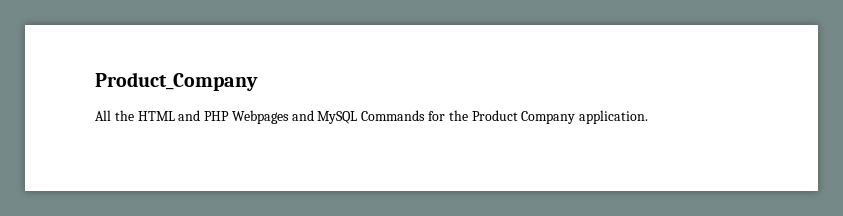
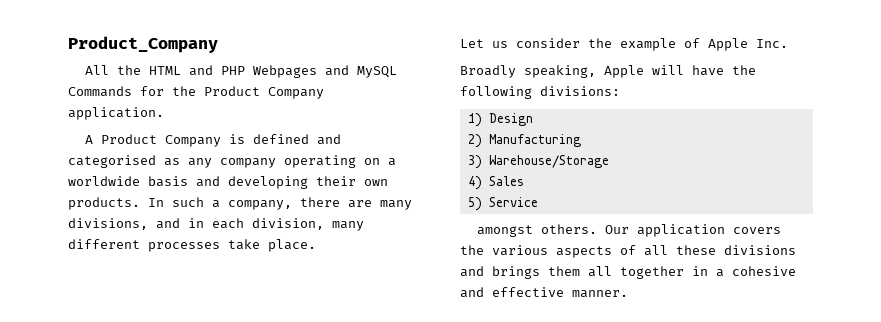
+ A Product Company is defined and categorised as any company operating on a worldwide basis and developing their own products. In such a company, there are many divisions, and in each division, many different processes take place.
+ Let us consider the example of Apple Inc.
+ Broadly speaking, Apple will have the following divisions:
+ 1) Design
+ 2) Manufacturing
+ 3) Warehouse/Storage
+ 4) Sales
+ 5) Service
+ amongst others. Our application covers the various aspects of all these divisions and brings them all together in a cohesive and effective manner.

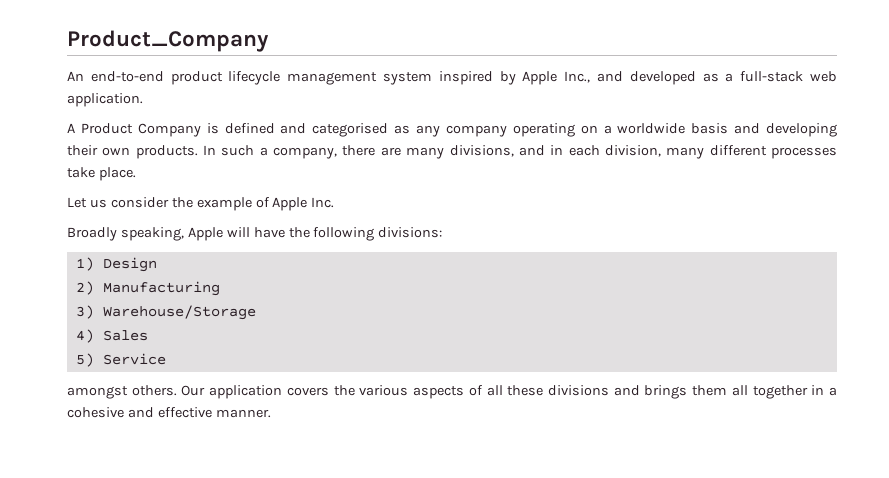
- All the HTML and PHP Webpages and MySQL Commands for the Product Company application.
+ An end-to-end product lifecycle management system inspired by Apple Inc., and developed as a full-stack web application.

